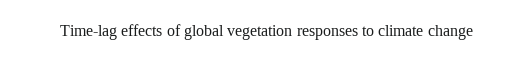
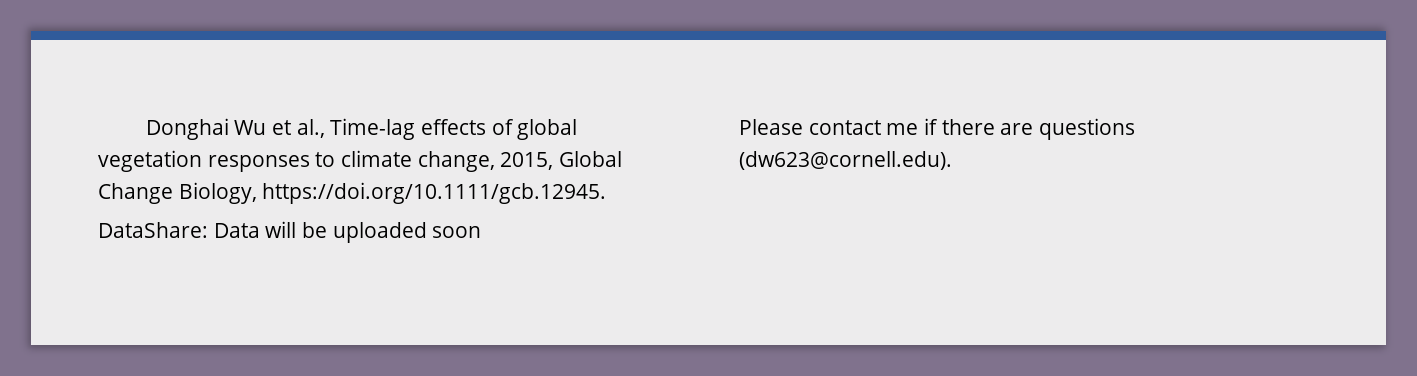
- Time-lag effects of global vegetation responses to climate change
+ Donghai Wu et al., Time-lag effects of global vegetation responses to climate change, 2015, Global Change Biology, https://doi.org/10.1111/gcb.12945.
+ DataShare: Data will be uploaded soon
+ Please contact me if there are questions (dw623@cornell.edu).

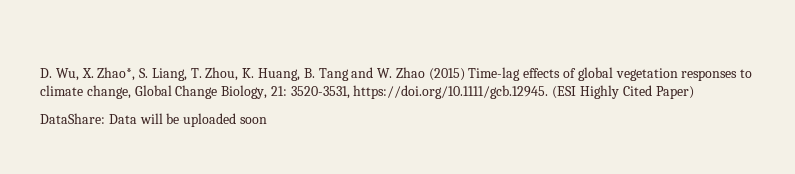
- Donghai Wu et al., Time-lag effects of global vegetation responses to climate change, 2015, Global Change Biology, https://doi.org/10.1111/gcb.12945.
+ D. Wu, X. Zhao*, S. Liang, T. Zhou, K. Huang, B. Tang and W. Zhao (2015) Time-lag effects of global vegetation responses to climate change, Global Change Biology, 21: 3520-3531, https://doi.org/10.1111/gcb.12945. (ESI Highly Cited Paper)
- Please contact me if there are questions (dw623@cornell.edu).

